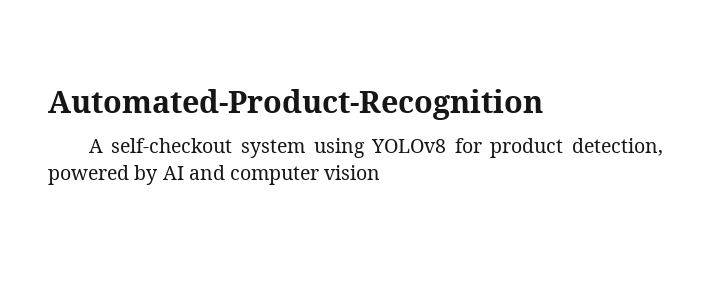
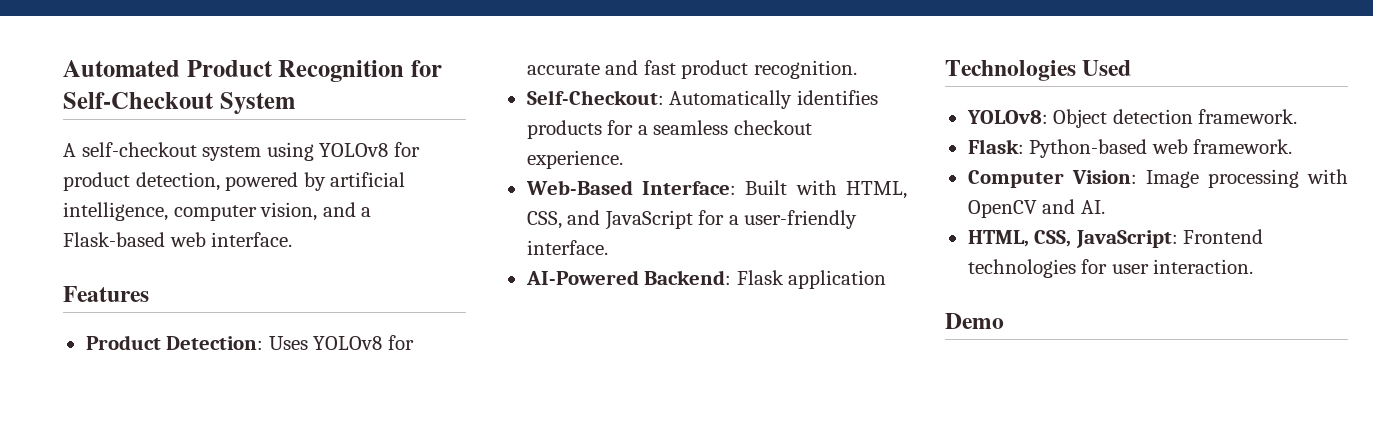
- Automated-Product-Recognition
+ Automated Product Recognition for Self-Checkout System
- A self-checkout system using YOLOv8 for product detection, powered by AI and computer vision
+ A self-checkout system using YOLOv8 for product detection, powered by artificial intelligence, computer vision, and a Flask-based web interface.
+ Features
+ Product Detection: Uses YOLOv8 for accurate and fast product recognition.
+ Self-Checkout: Automatically identifies products for a seamless checkout experience.
+ Web-Based Interface: Built with HTML, CSS, and JavaScript for a user-friendly interface.
+ AI-Powered Backend: Flask application
+ Technologies Used
+ YOLOv8: Object detection framework.
+ Flask: Python-based web framework.
+ Computer Vision: Image processing with OpenCV and AI.
+ HTML, CSS, JavaScript: Frontend technologies for user interaction.
+ Demo

